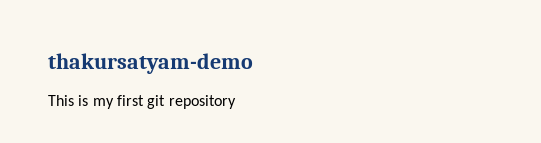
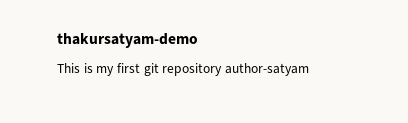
- This is my first git repository
+ This is my first git repository author-satyam

